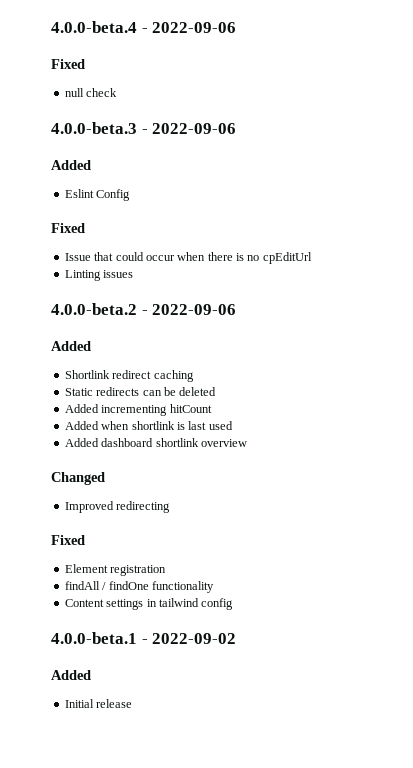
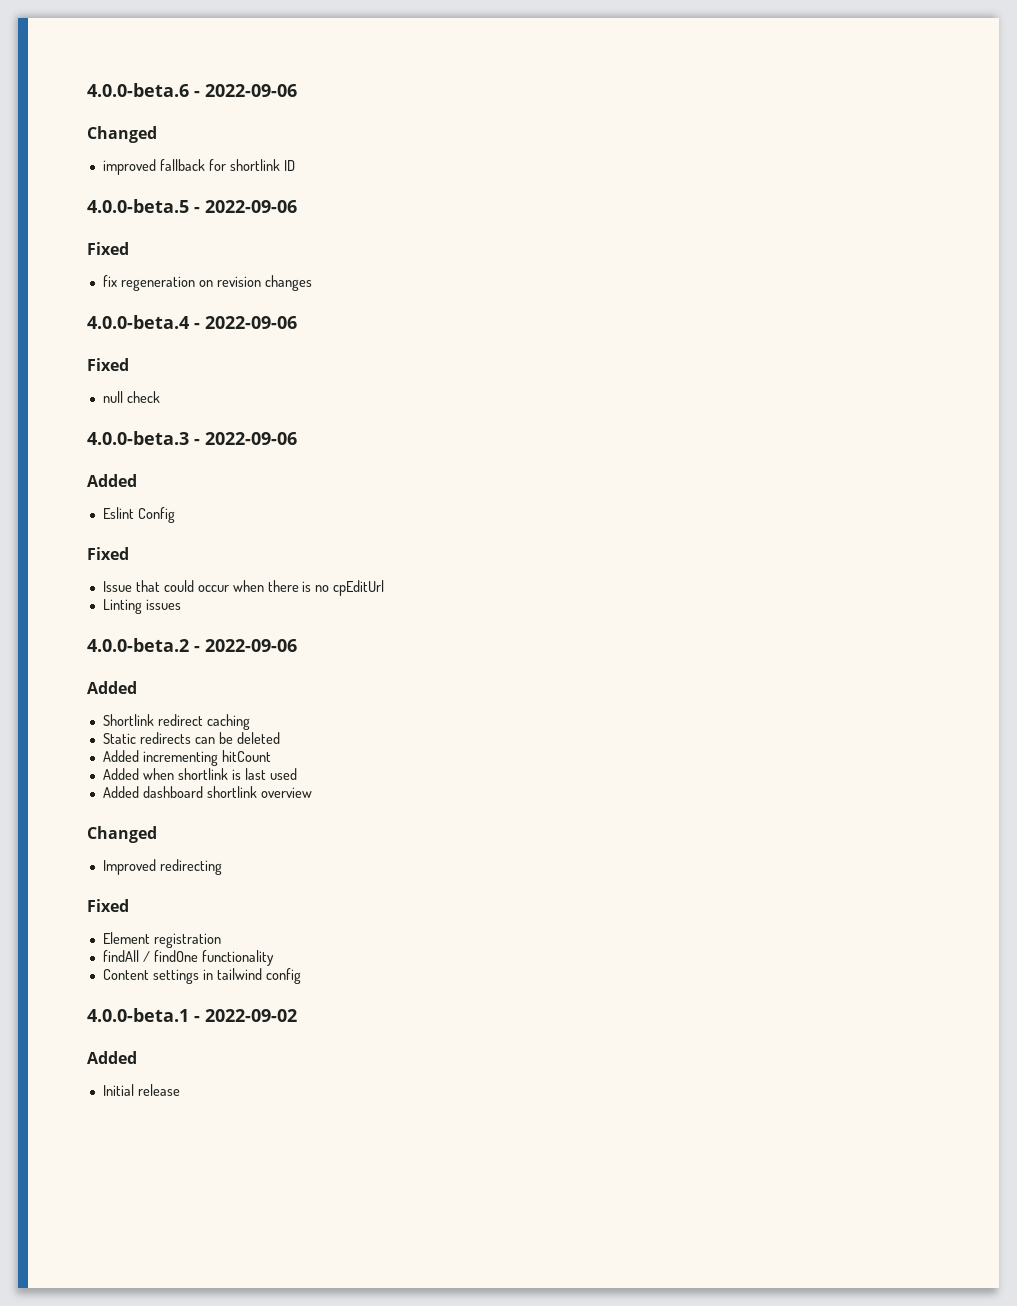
+ 4.0.0-beta.6 - 2022-09-06
+ Changed
+ improved fallback for shortlink ID
+ 4.0.0-beta.5 - 2022-09-06
+ Fixed
+ fix regeneration on revision changes

